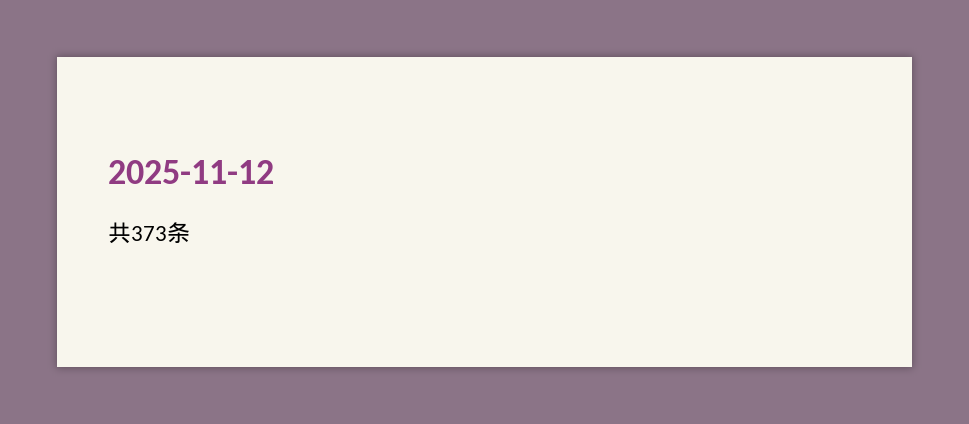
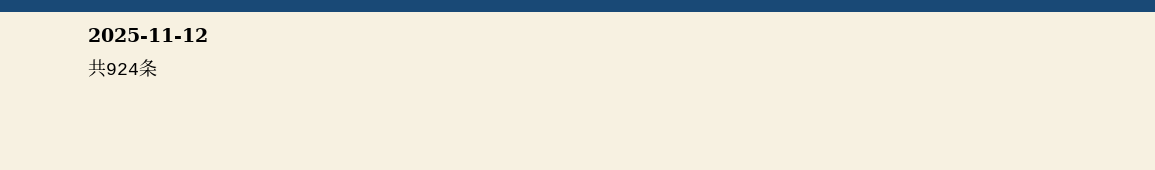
- 共373条
+ 共924条

